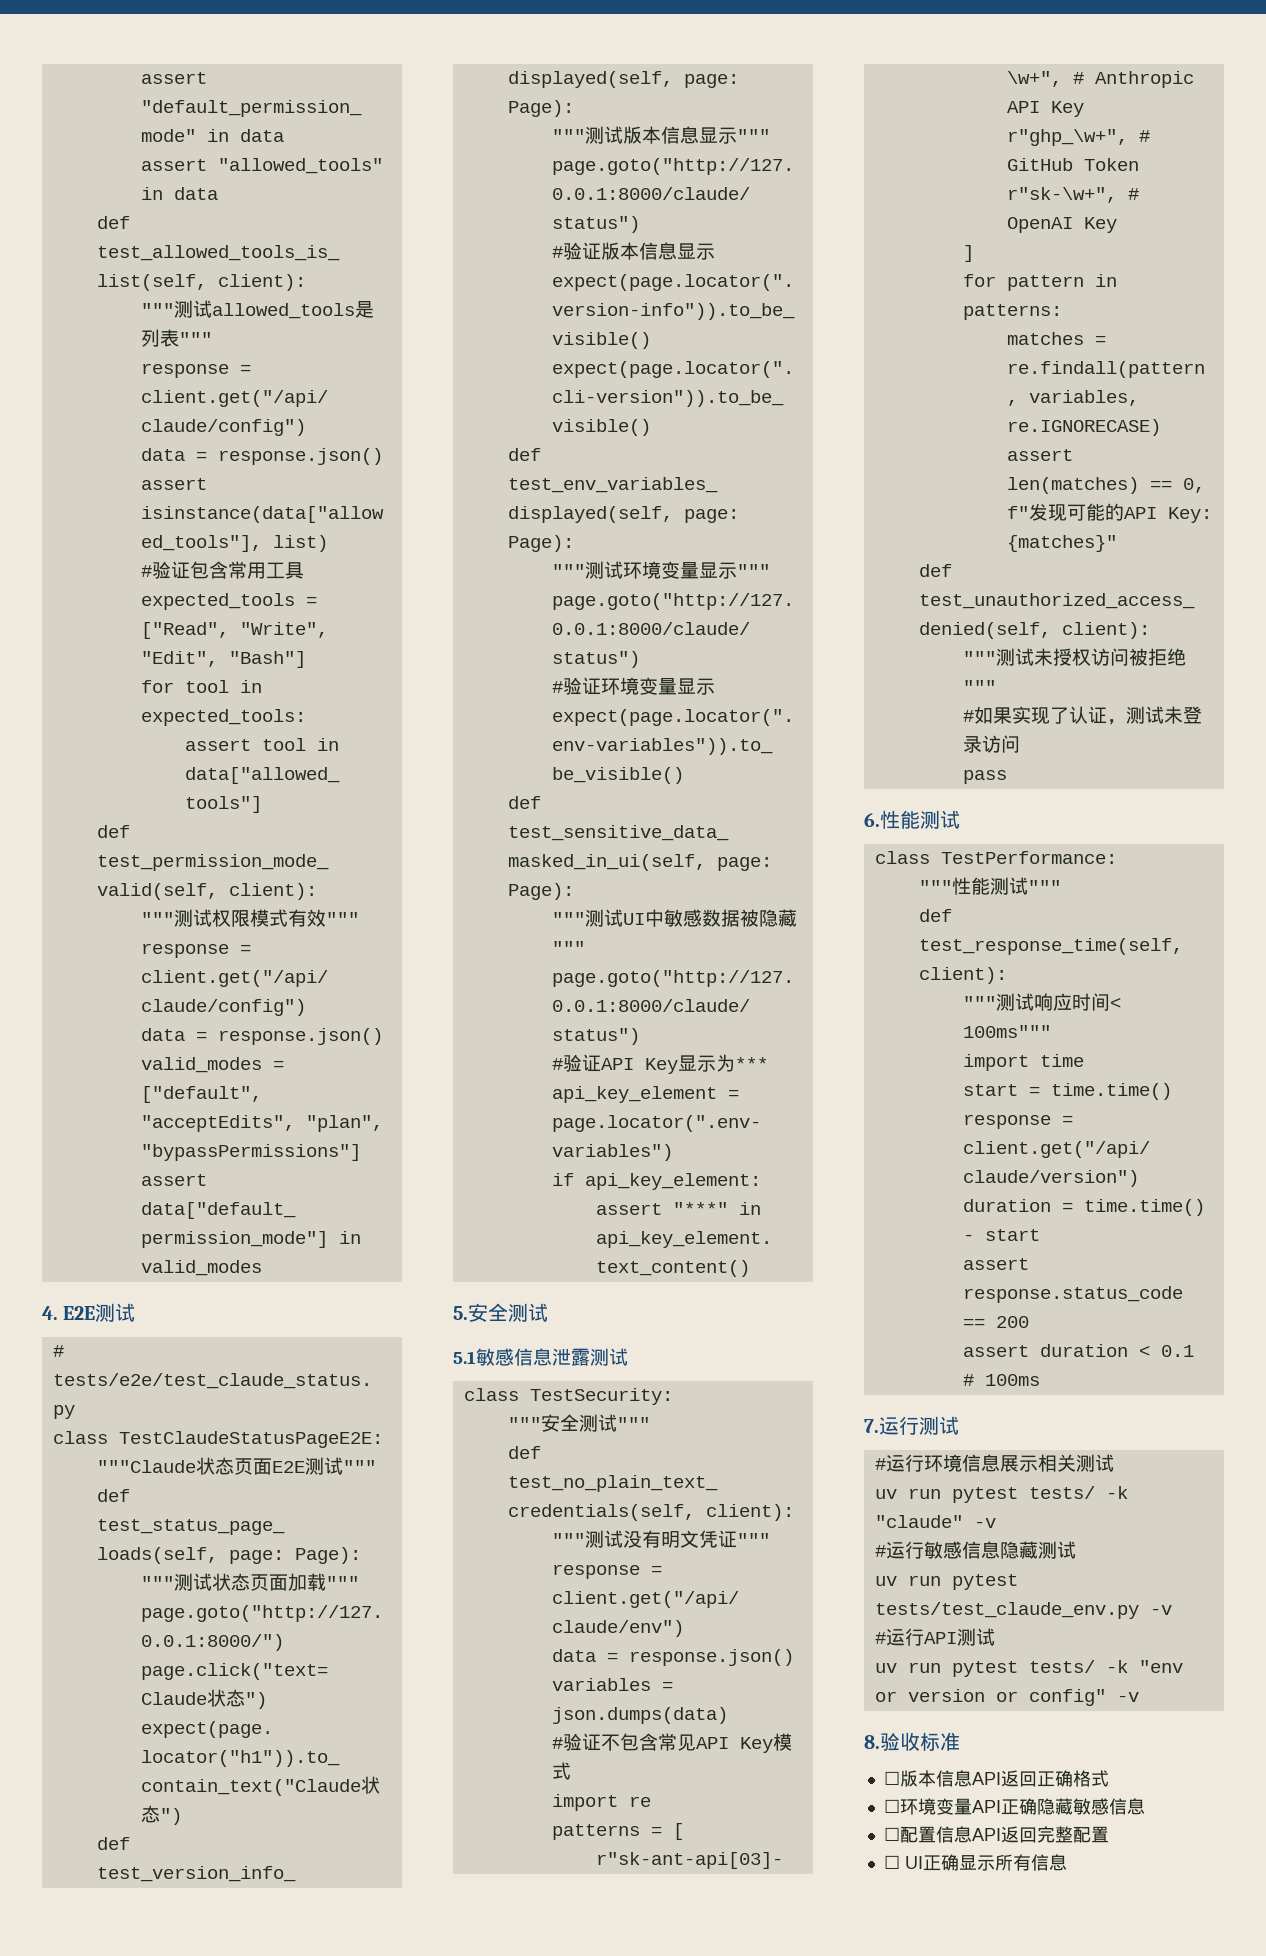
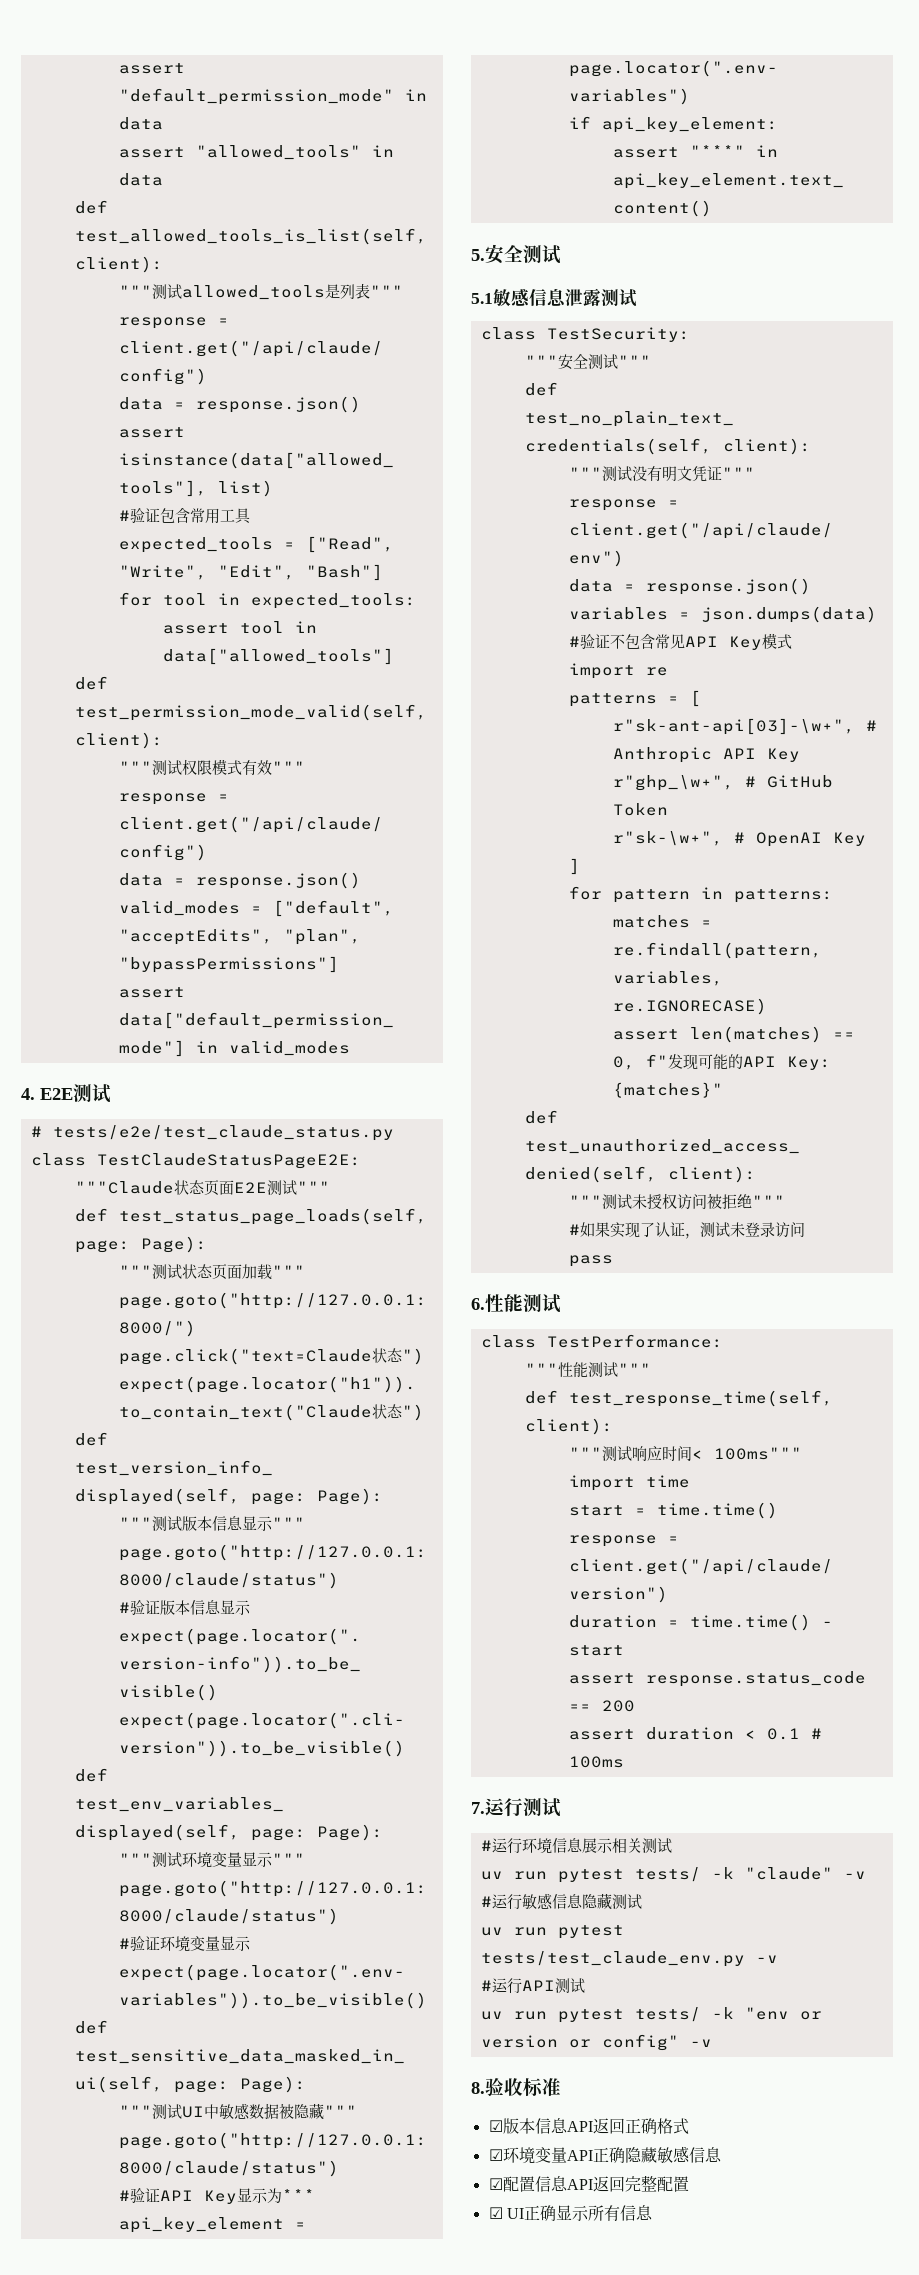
- ☐版本信息API返回正确格式
+ ☑版本信息API返回正确格式
- ☐环境变量API正确隐藏敏感信息
+ ☑环境变量API正确隐藏敏感信息
- ☐配置信息API返回完整配置
+ ☑配置信息API返回完整配置
- ☐ UI正确显示所有信息
+ ☑ UI正确显示所有信息

